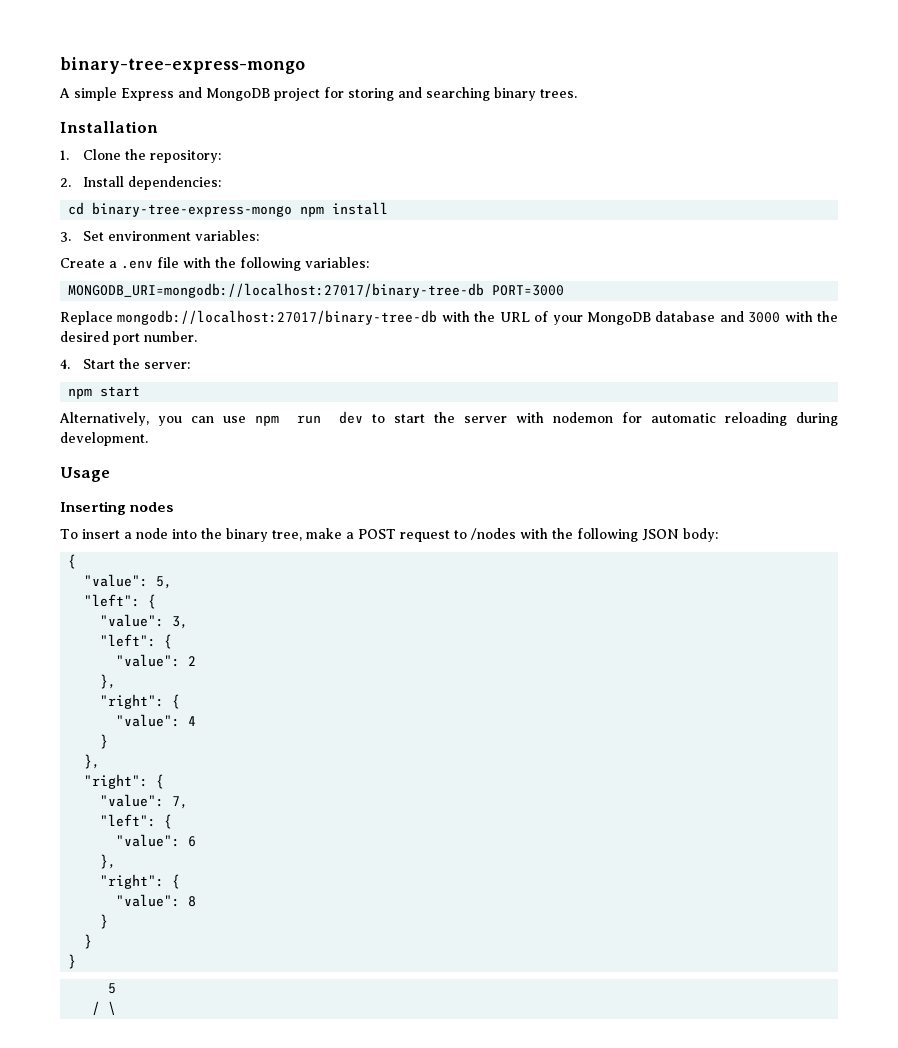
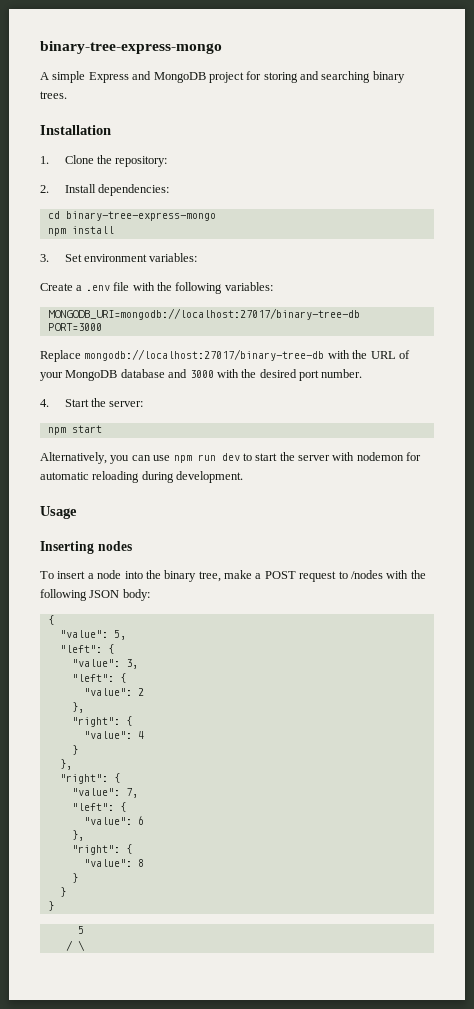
- cd binary-tree-express-mongo npm install
+ cd binary-tree-express-mongo
+ npm install
- MONGODB_URI=mongodb://localhost:27017/binary-tree-db PORT=3000
+ MONGODB_URI=mongodb://localhost:27017/binary-tree-db
+ PORT=3000

